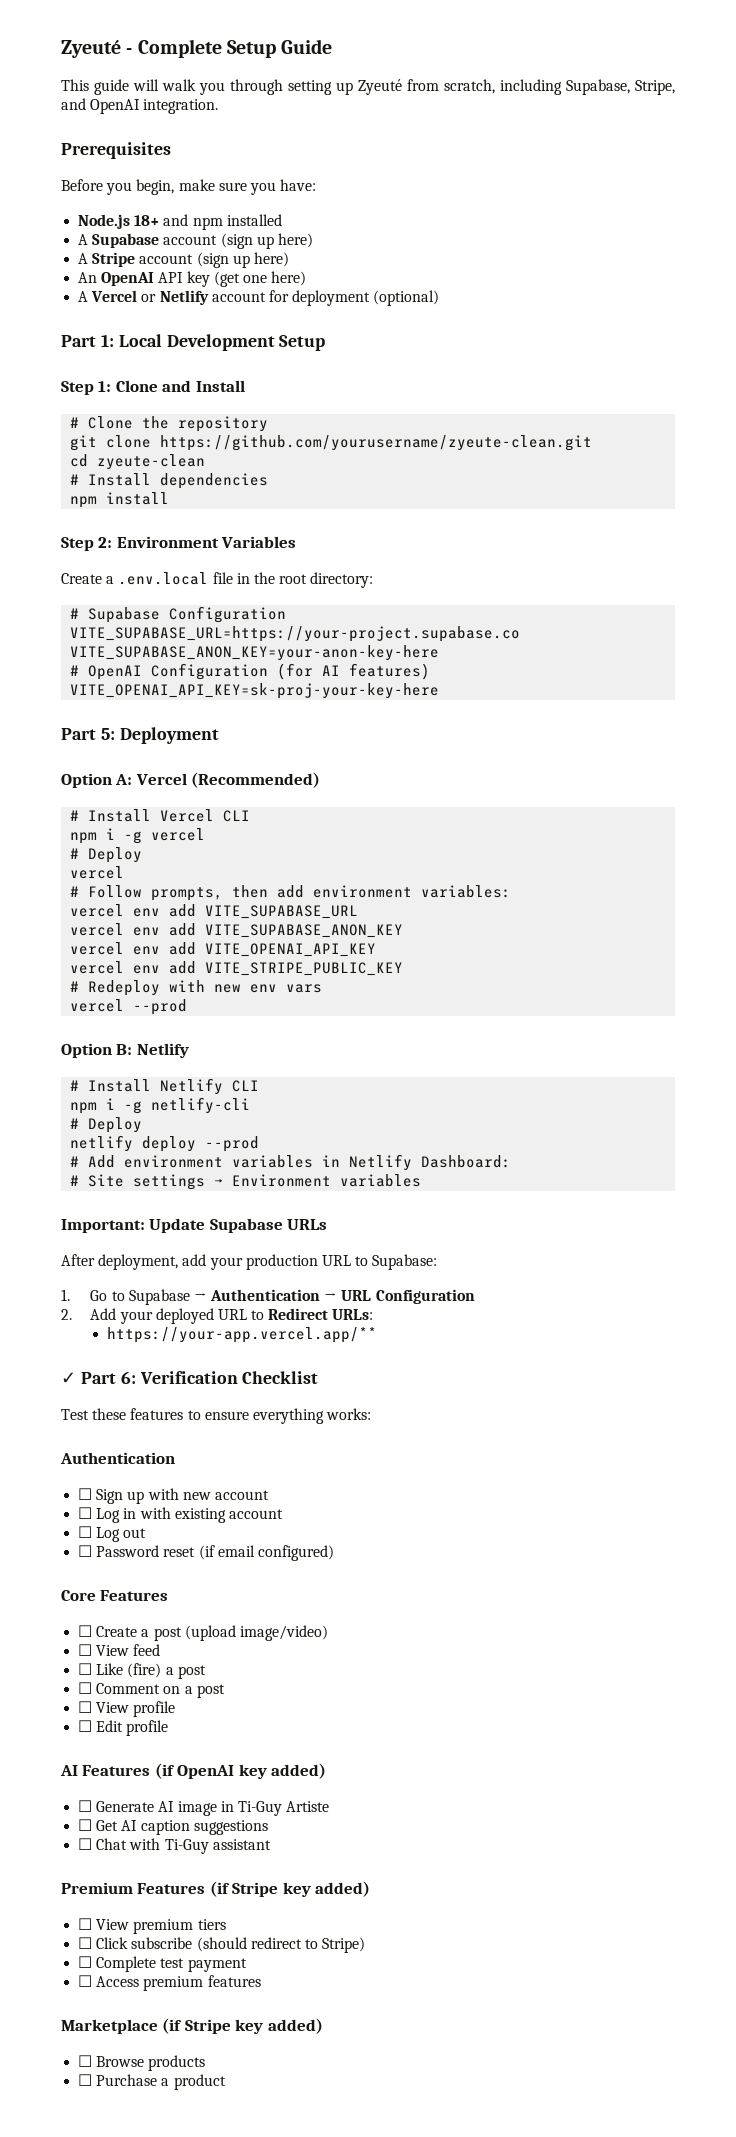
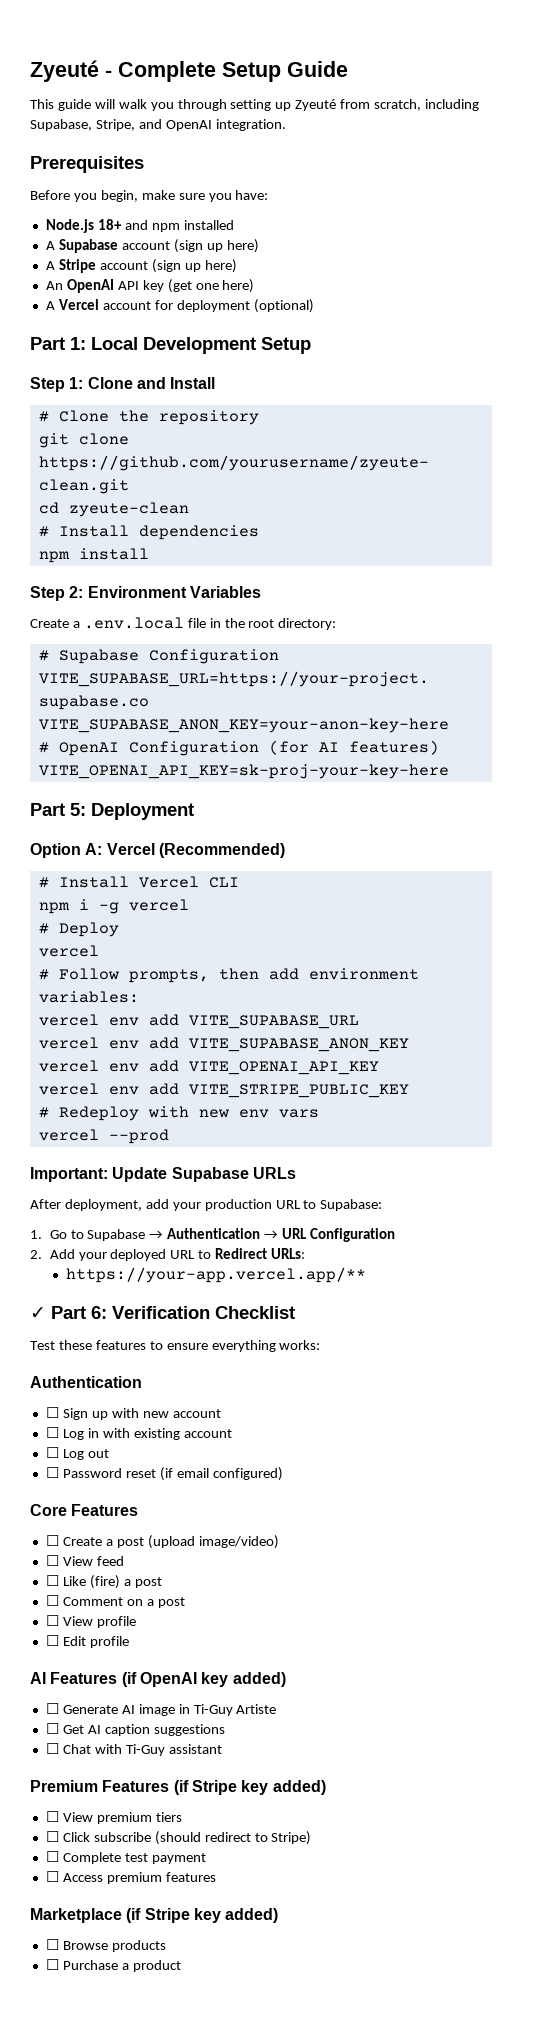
- A Vercel or Netlify account for deployment (optional)
+ A Vercel account for deployment (optional)
- Option B: Netlify
- # Install Netlify CLI
- npm i -g netlify-cli
- # Deploy
- netlify deploy --prod
- # Add environment variables in Netlify Dashboard:
- # Site settings → Environment variables

